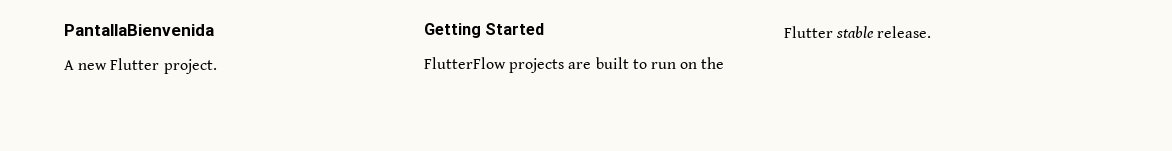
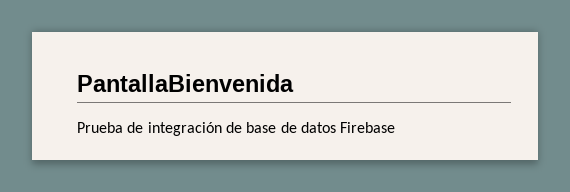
- A new Flutter project.
- Getting Started
- FlutterFlow projects are built to run on the Flutter stable release.
+ Prueba de integración de base de datos Firebase

